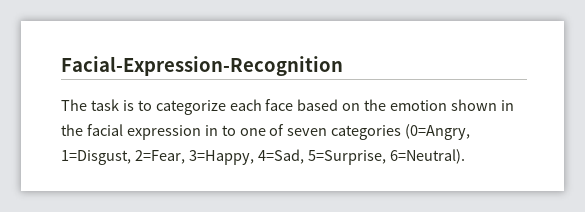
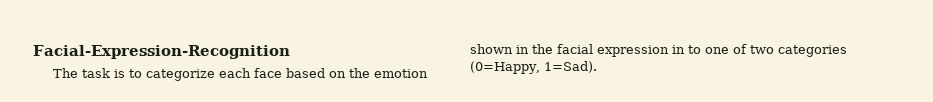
- The task is to categorize each face based on the emotion shown in the facial expression in to one of seven categories (0=Angry, 1=Disgust, 2=Fear, 3=Happy, 4=Sad, 5=Surprise, 6=Neutral).
+ The task is to categorize each face based on the emotion shown in the facial expression in to one of two categories (0=Happy, 1=Sad).

